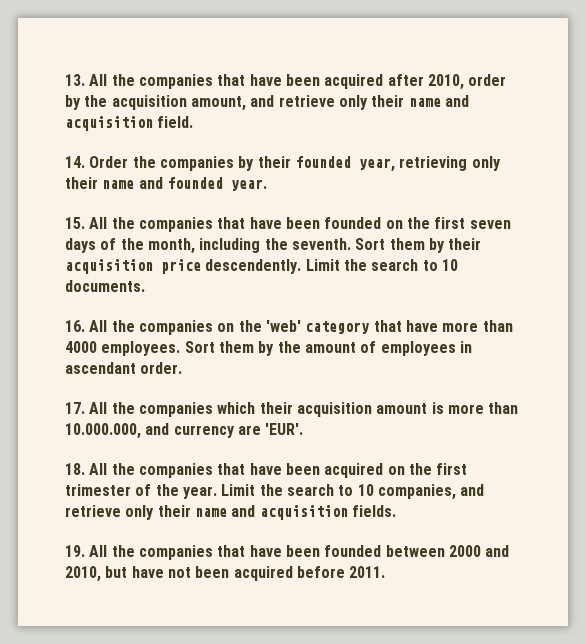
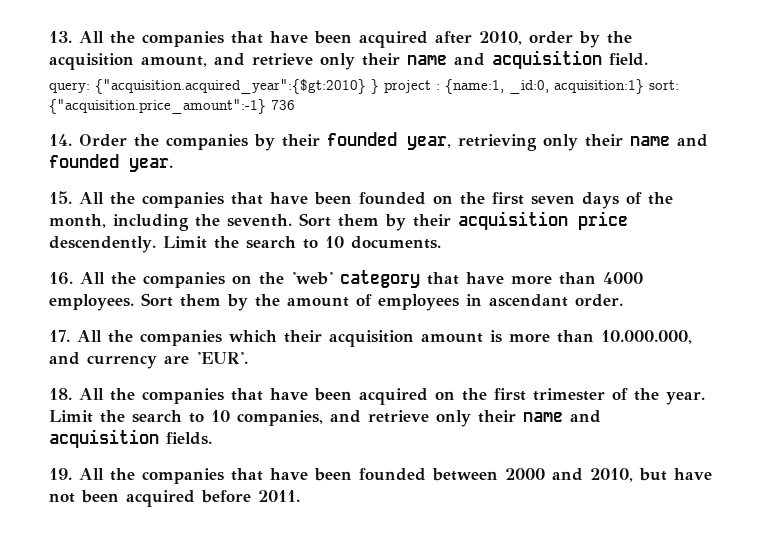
+ query: {"acquisition.acquired_year":{$gt:2010} } project : {name:1, _id:0, acquisition:1} sort: {"acquisition.price_amount":-1} 736

